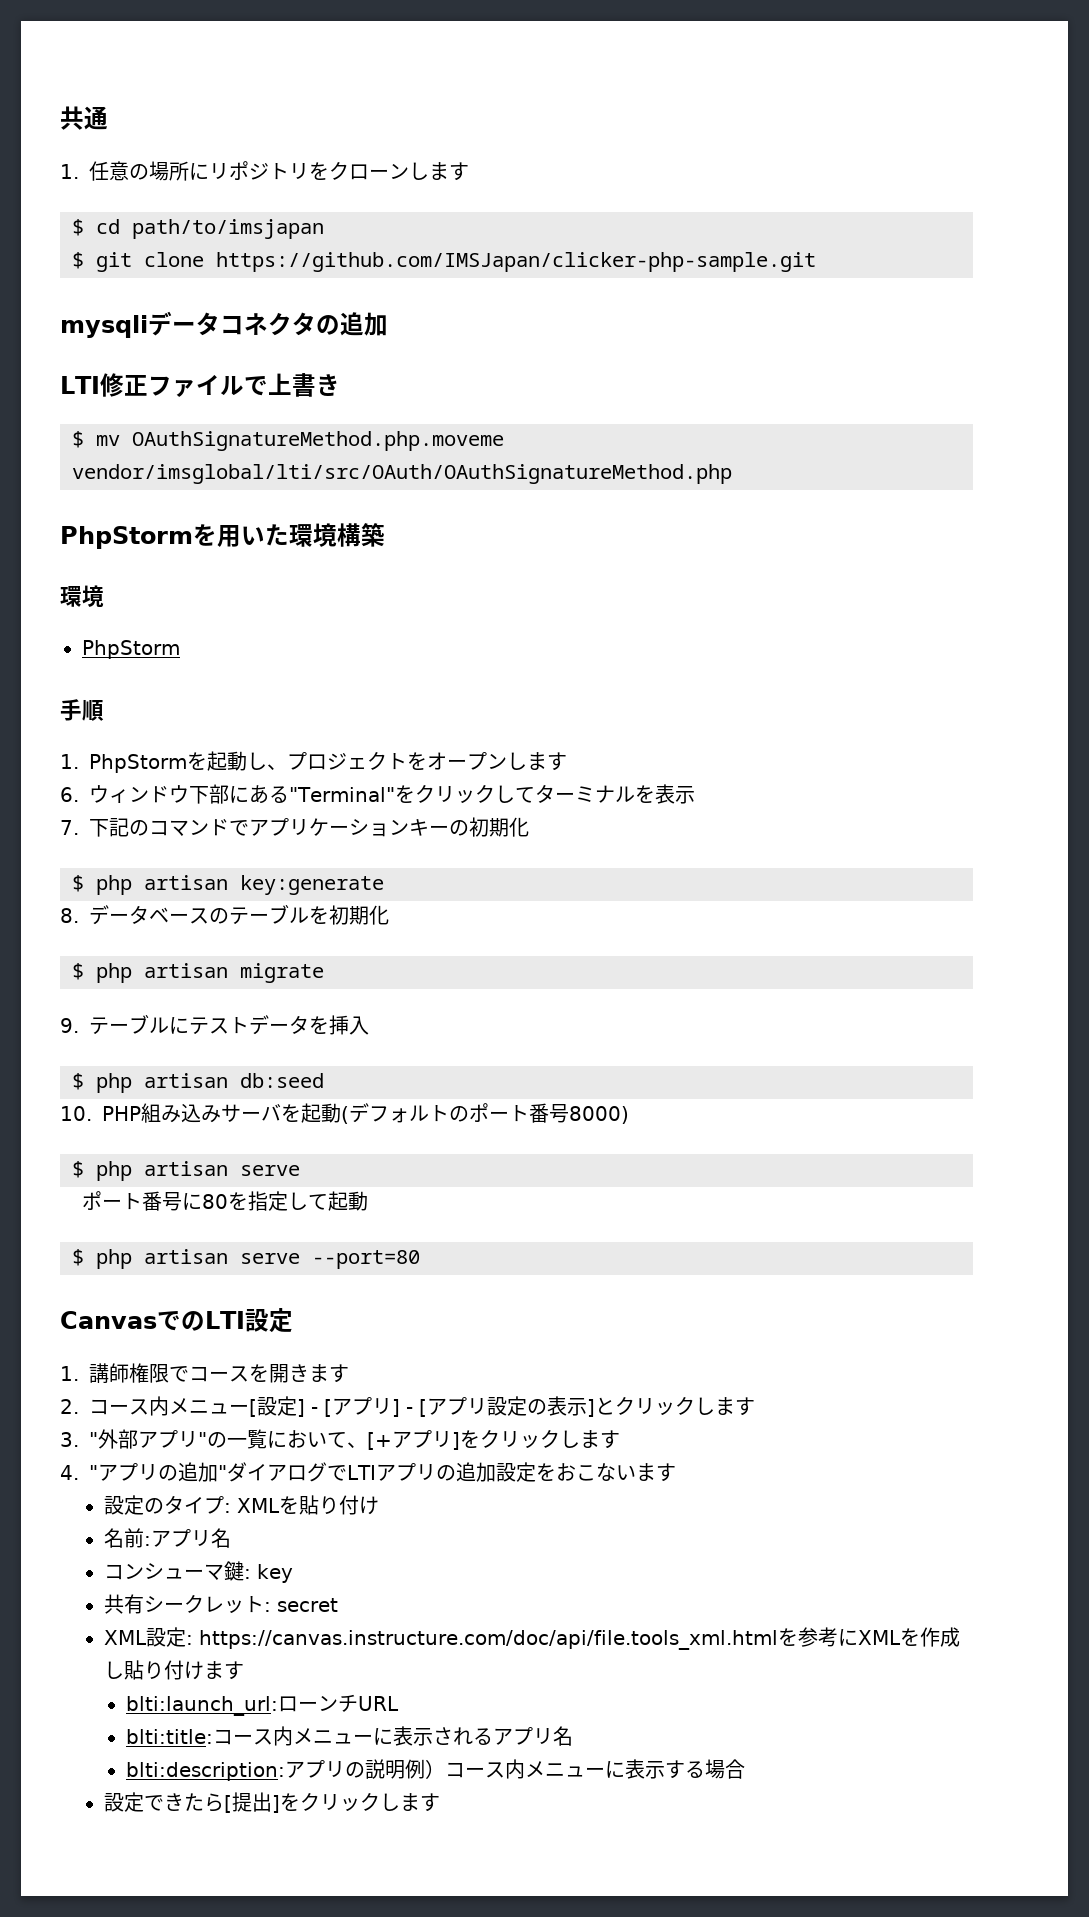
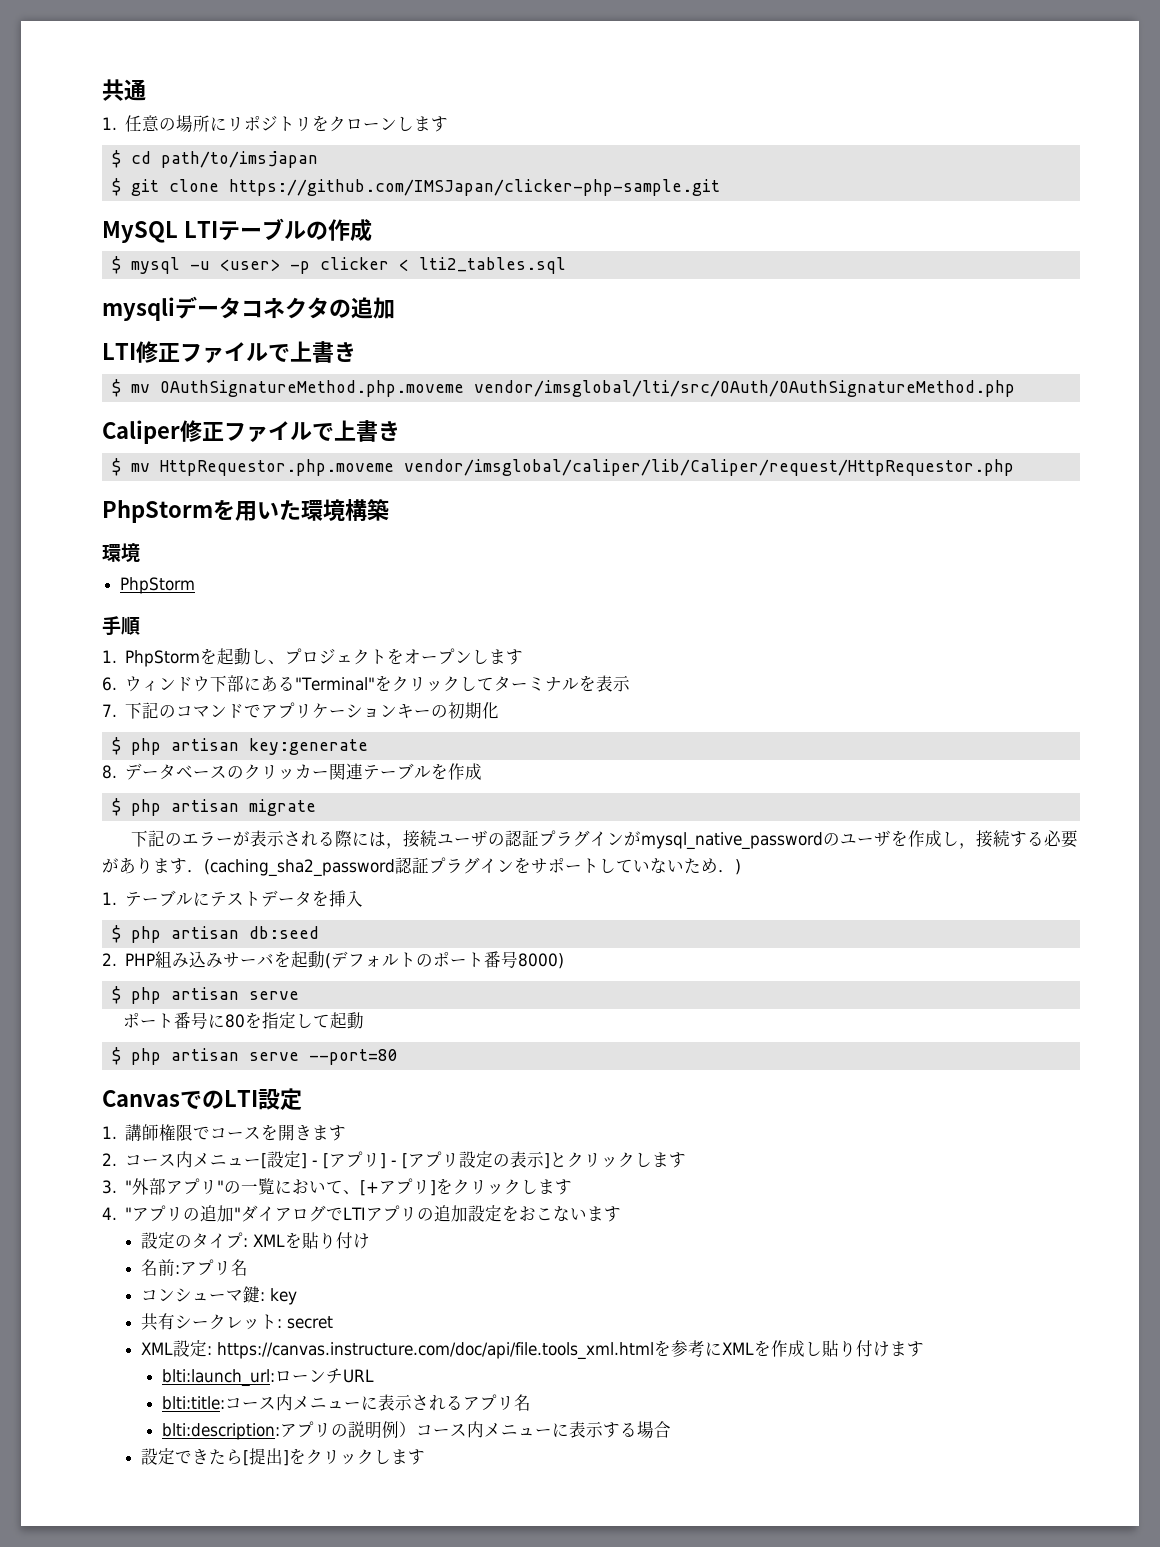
+ MySQL LTIテーブルの作成
+ $ mysql -u <user> -p clicker < lti2_tables.sql
+ Caliper修正ファイルで上書き
+ $ mv HttpRequestor.php.moveme vendor/imsglobal/caliper/lib/Caliper/request/HttpRequestor.php
- 8.データベースのテーブルを初期化
+ 8.データベースのクリッカー関連テーブルを作成
- 9.テーブルにテストデータを挿入
+ 下記のエラーが表示される際には，接続ユーザの認証プラグインがmysql_native_passwordのユーザを作成し，接続する必要があります．(caching_sha2_password認証プラグインをサポートしていないため．)
+ 1.テーブルにテストデータを挿入
- 10. PHP組み込みサーバを起動(デフォルトのポート番号8000)
+ 2. PHP組み込みサーバを起動(デフォルトのポート番号8000)

